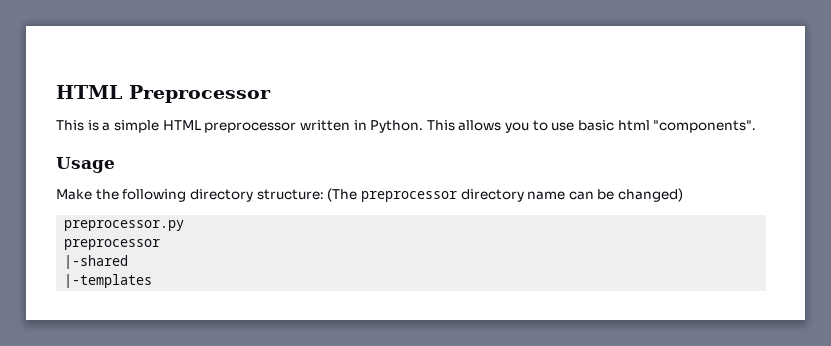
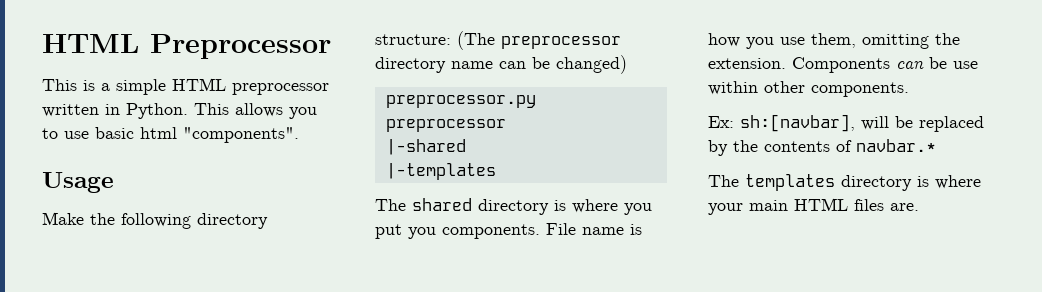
+ The shared directory is where you put you components. File name is how you use them, omitting the extension. Components can be use within other components.
+ Ex: sh:[navbar], will be replaced by the contents of navbar.*
+ The templates directory is where your main HTML files are.

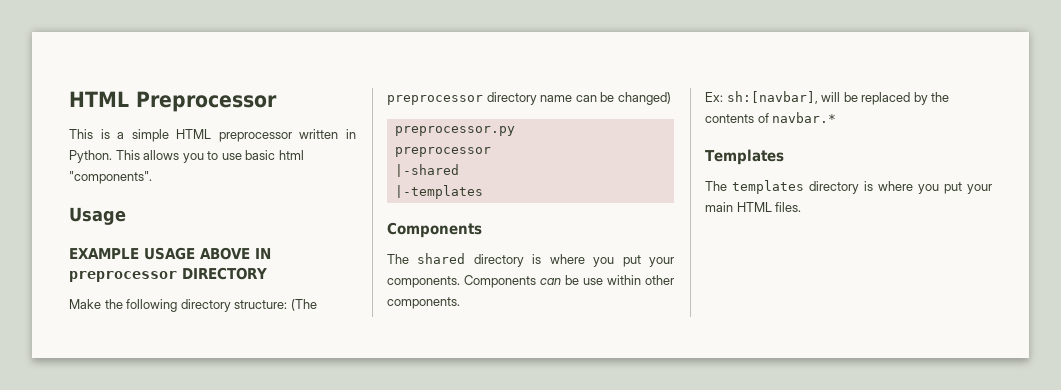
+ EXAMPLE USAGE ABOVE IN preprocessor DIRECTORY
  |-templates
+ Components
- The shared directory is where you put you components. File name is how you use them, omitting the extension.
+ The shared directory is where you put your components.
+ Templates
- The templates directory is where your main HTML files are.
+ The templates directory is where you put your main HTML files.

